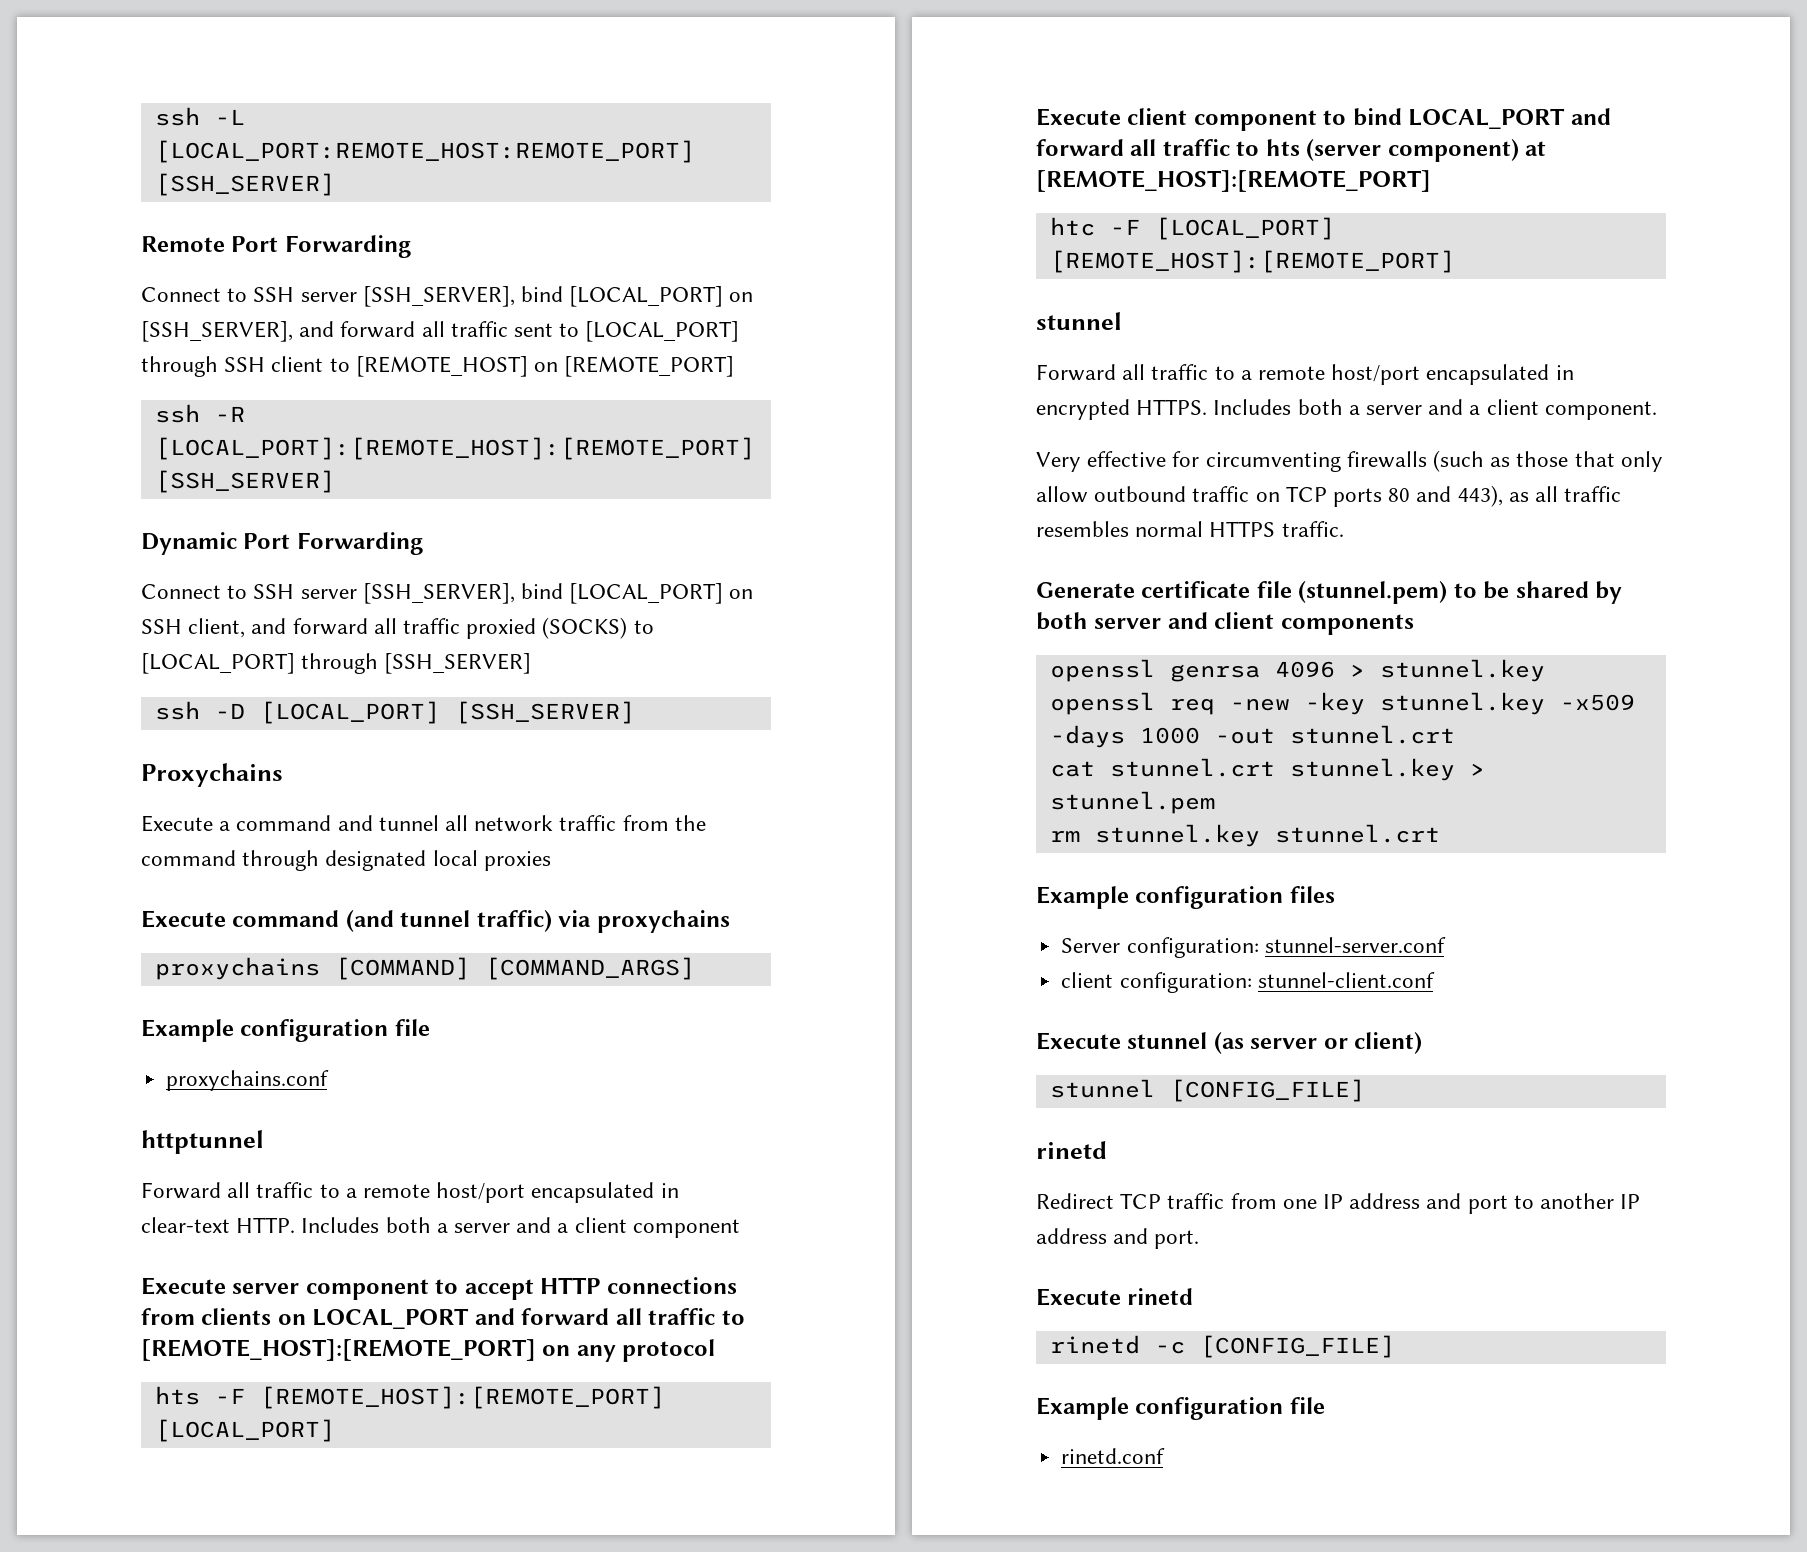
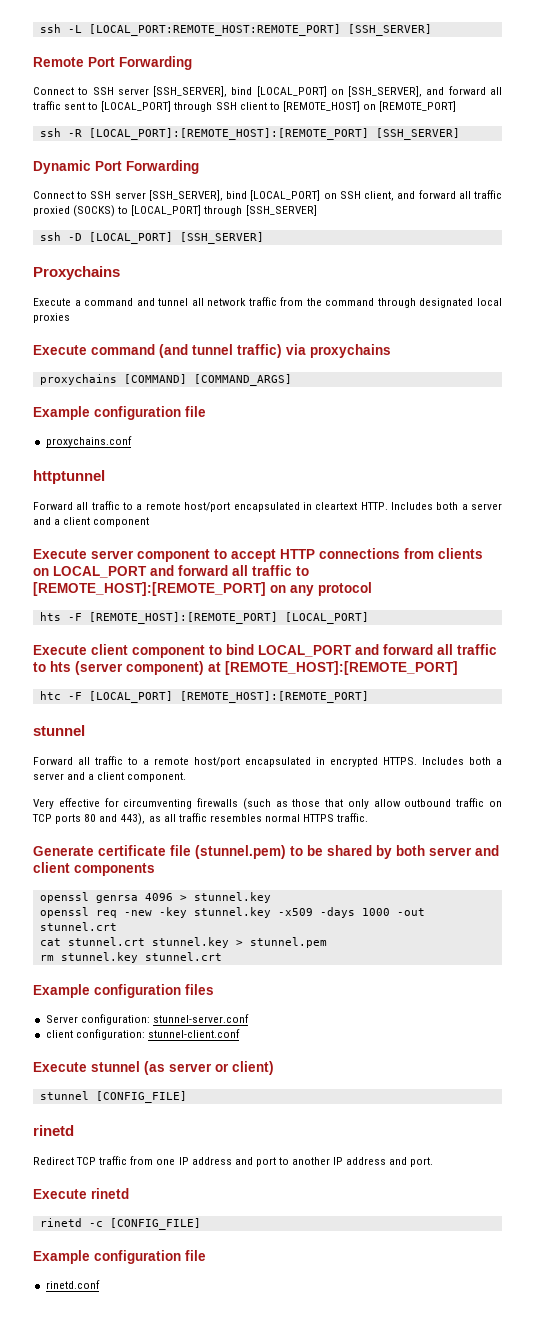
- Forward all traffic to a remote host/port encapsulated in clear-text HTTP.
+ Forward all traffic to a remote host/port encapsulated in cleartext HTTP.

